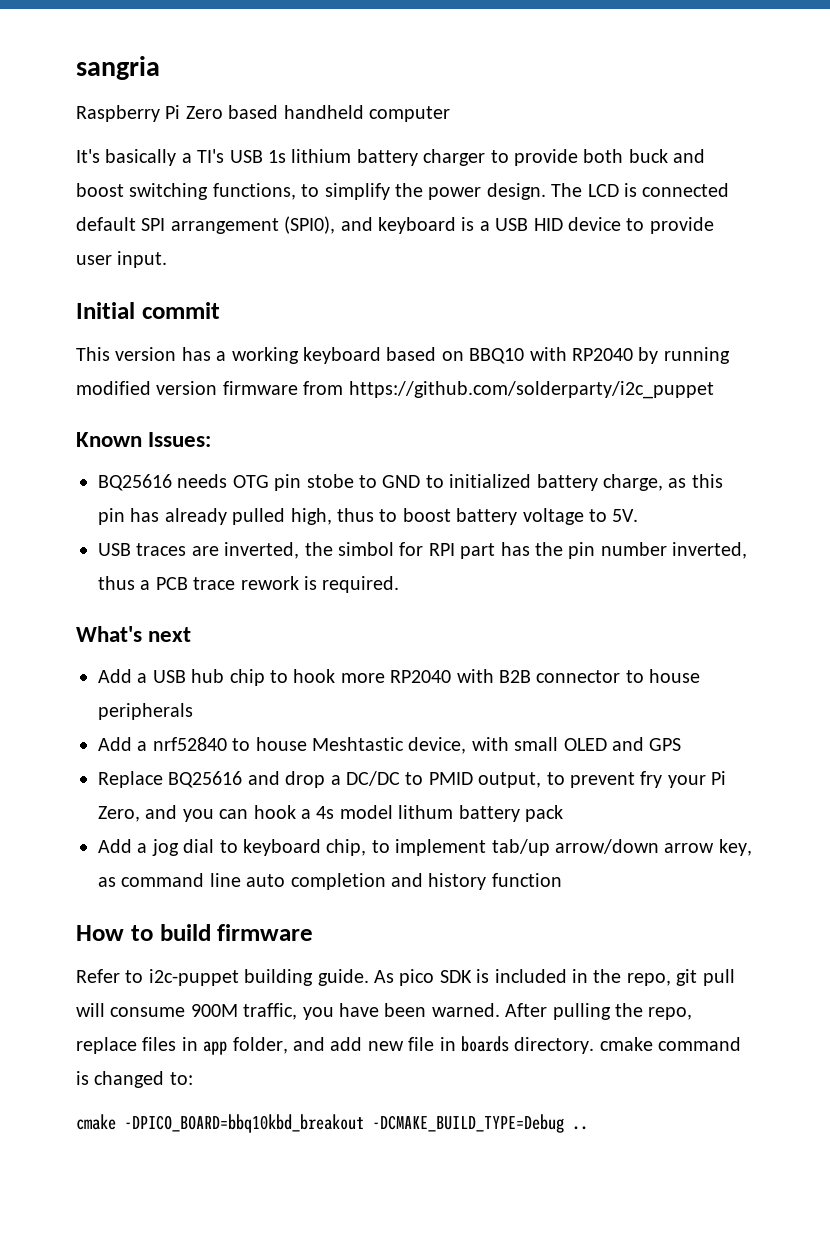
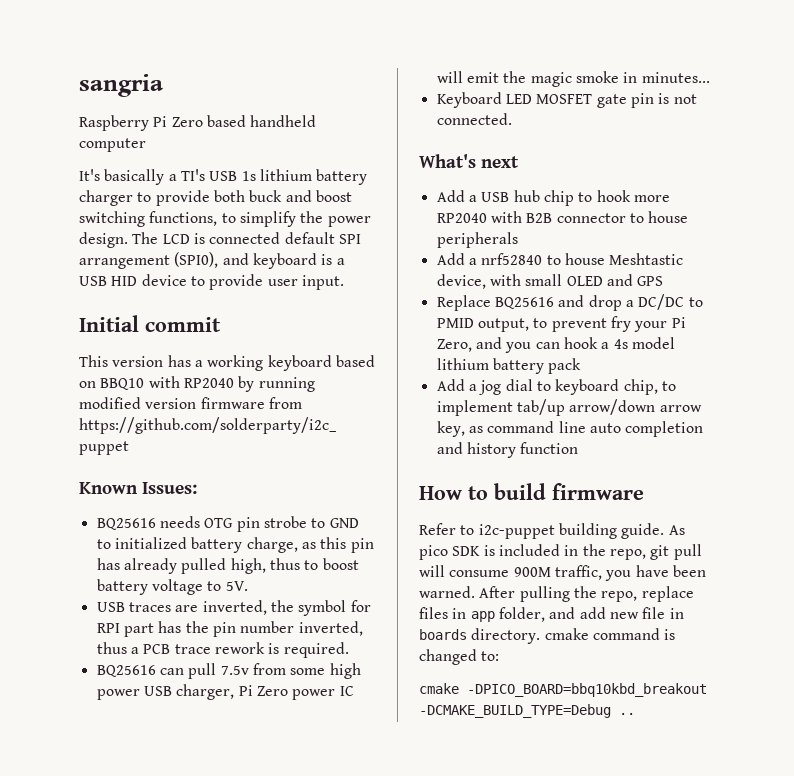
- BQ25616 needs OTG pin stobe to GND to initialized battery charge, as this pin has already pulled high, thus to boost battery voltage to 5V.
+ BQ25616 needs OTG pin strobe to GND to initialized battery charge, as this pin has already pulled high, thus to boost battery voltage to 5V.
- USB traces are inverted, the simbol for RPI part has the pin number inverted, thus a PCB trace rework is required.
+ USB traces are inverted, the symbol for RPI part has the pin number inverted, thus a PCB trace rework is required.
+ BQ25616 can pull 7.5v from some high power USB charger, Pi Zero power IC will emit the magic smoke in minutes...
+ Keyboard LED MOSFET gate pin is not connected.
- Replace BQ25616 and drop a DC/DC to PMID output, to prevent fry your Pi Zero, and you can hook a 4s model lithum battery pack
+ Replace BQ25616 and drop a DC/DC to PMID output, to prevent fry your Pi Zero, and you can hook a 4s model lithium battery pack

